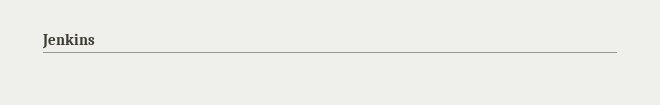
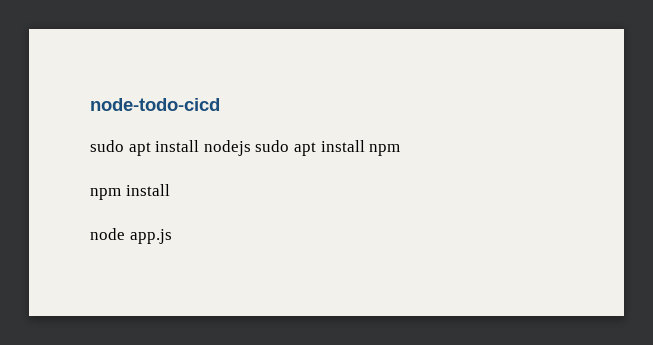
- Jenkins
+ node-todo-cicd
+ sudo apt install nodejs sudo apt install npm
+ npm install
+ node app.js

